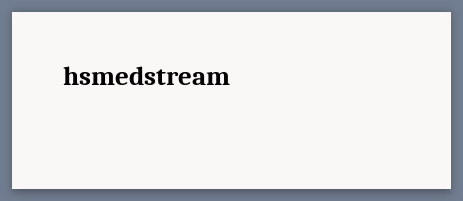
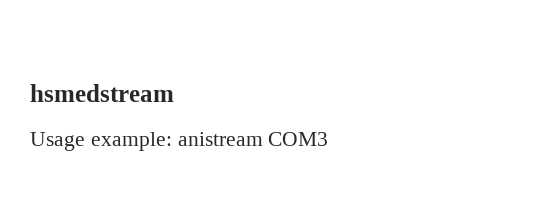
+ Usage example: anistream COM3

